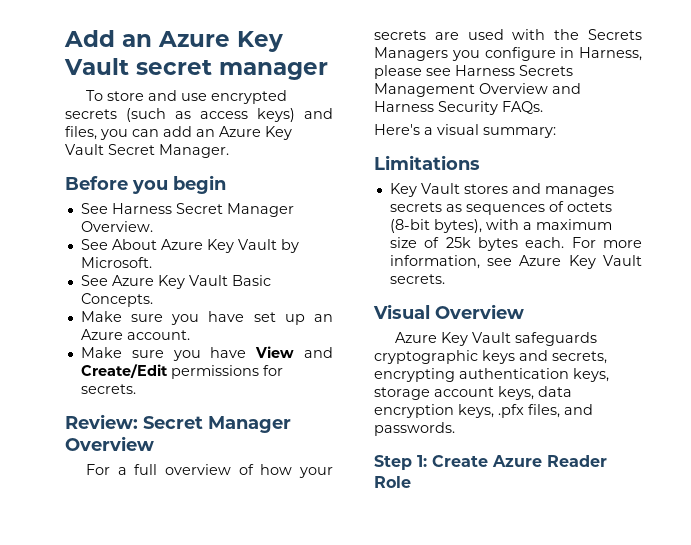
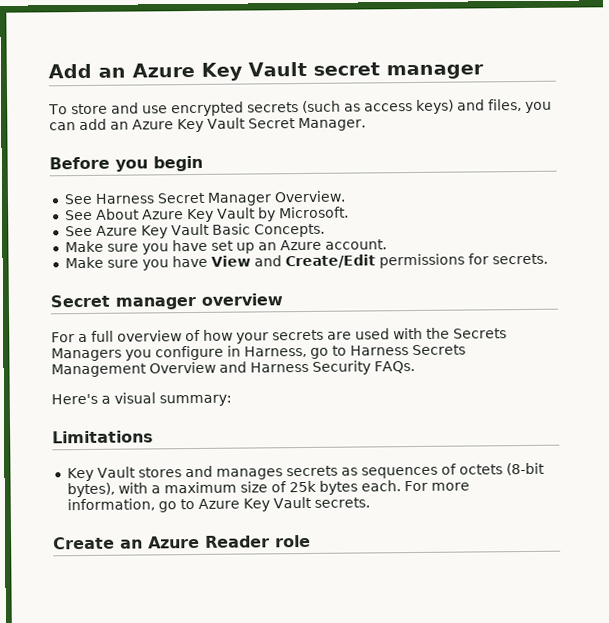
- Review: Secret Manager Overview
+ Secret manager overview
- For a full overview of how your secrets are used with the Secrets Managers you configure in Harness, please see Harness Secrets Management Overview and Harness Security FAQs.
+ For a full overview of how your secrets are used with the Secrets Managers you configure in Harness, go to Harness Secrets Management Overview and Harness Security FAQs.
- For more information, see Azure Key Vault secrets.
+ For more information, go to Azure Key Vault secrets.
- Visual Overview
- Azure Key Vault safeguards cryptographic keys and secrets, encrypting authentication keys, storage account keys, data encryption keys, .pfx files, and passwords.
- Step 1: Create Azure Reader Role
+ Create an Azure Reader role

